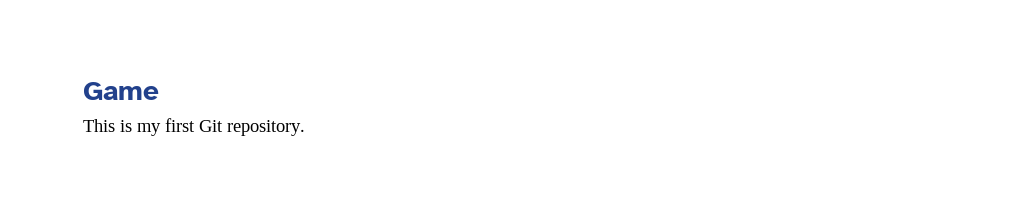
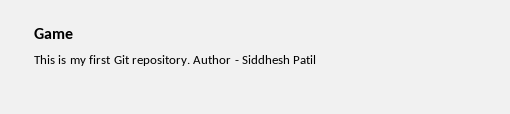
+ Author - Siddhesh Patil

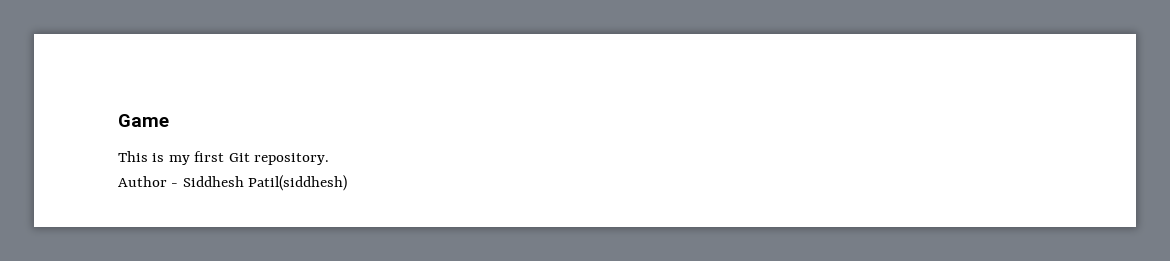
- This is my first Git repository. Author - Siddhesh Patil
+ This is my first Git repository.
+ Author - Siddhesh Patil(siddhesh)

